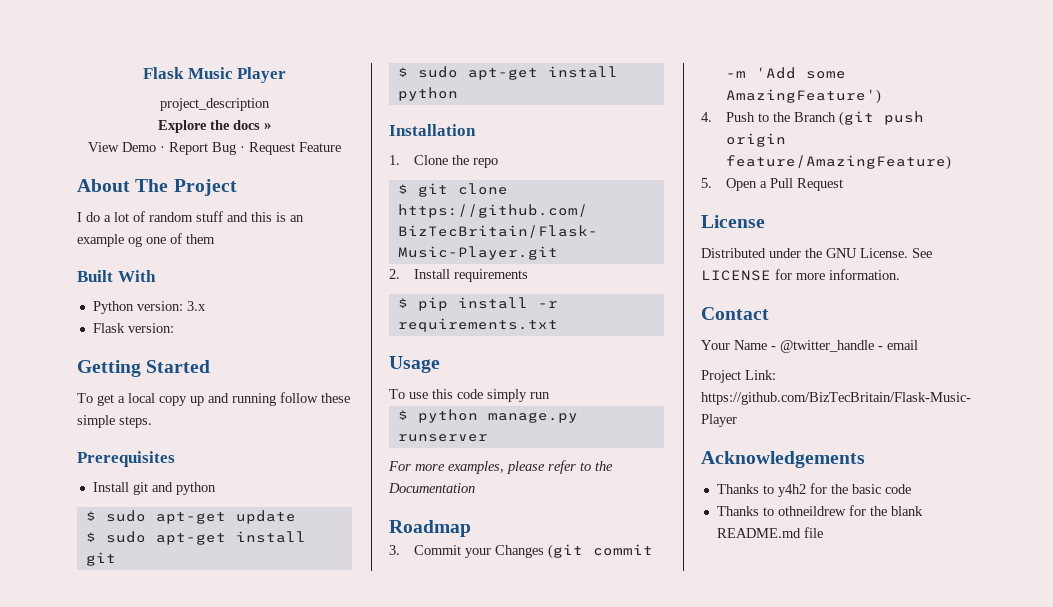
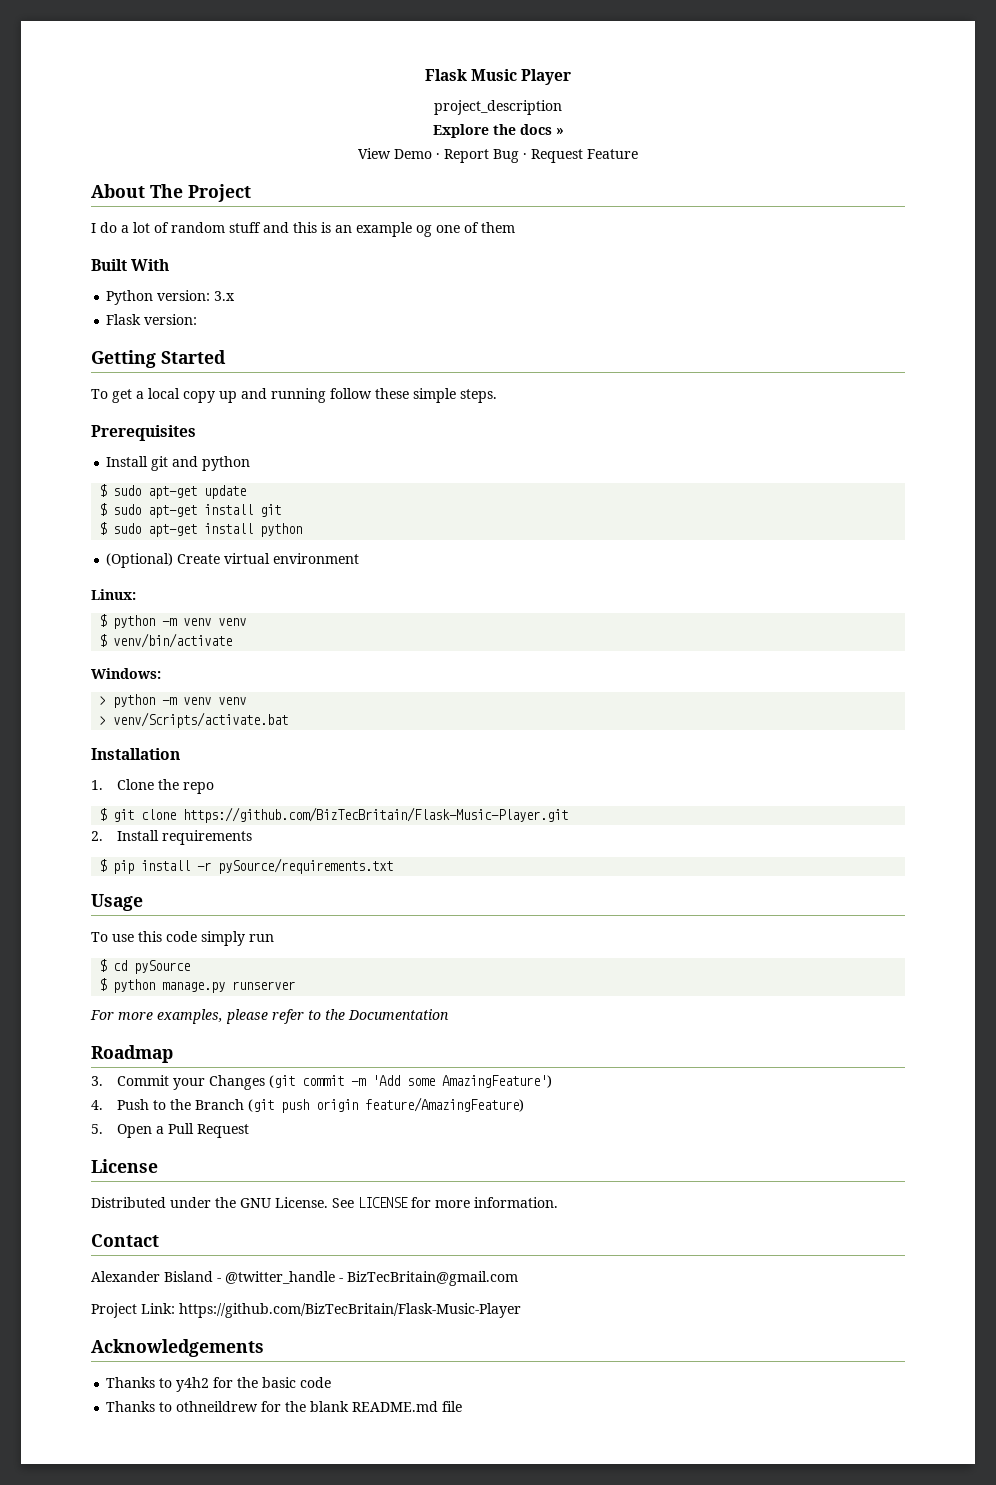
+ (Optional) Create virtual environment
+ Linux:
+ $ python -m venv venv
+ $ venv/bin/activate
+ Windows:
+ > python -m venv venv
+ > venv/Scripts/activate.bat
- $ pip install -r requirements.txt
+ $ pip install -r pySource/requirements.txt
+ $ cd pySource
- Your Name - @twitter_handle - email
+ Alexander Bisland - @twitter_handle - BizTecBritain@gmail.com

